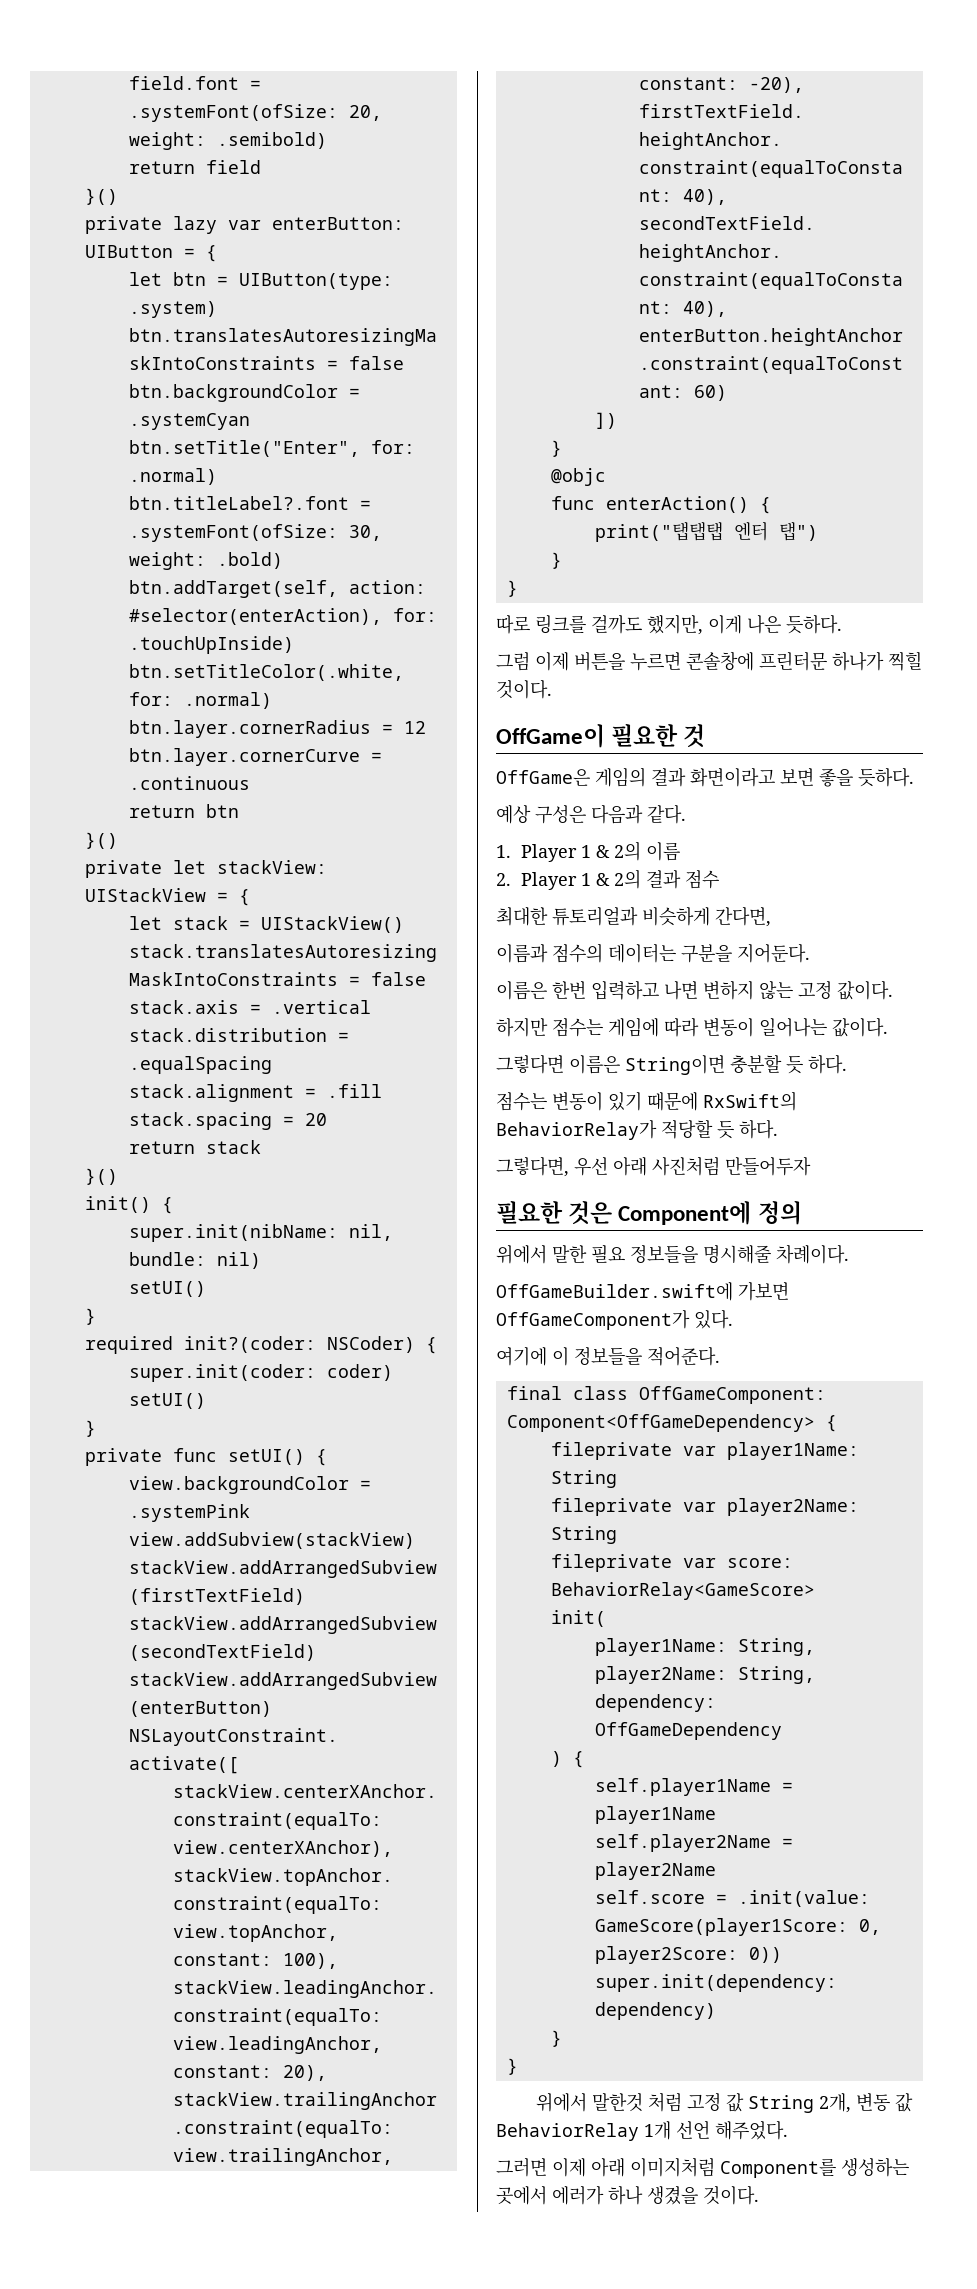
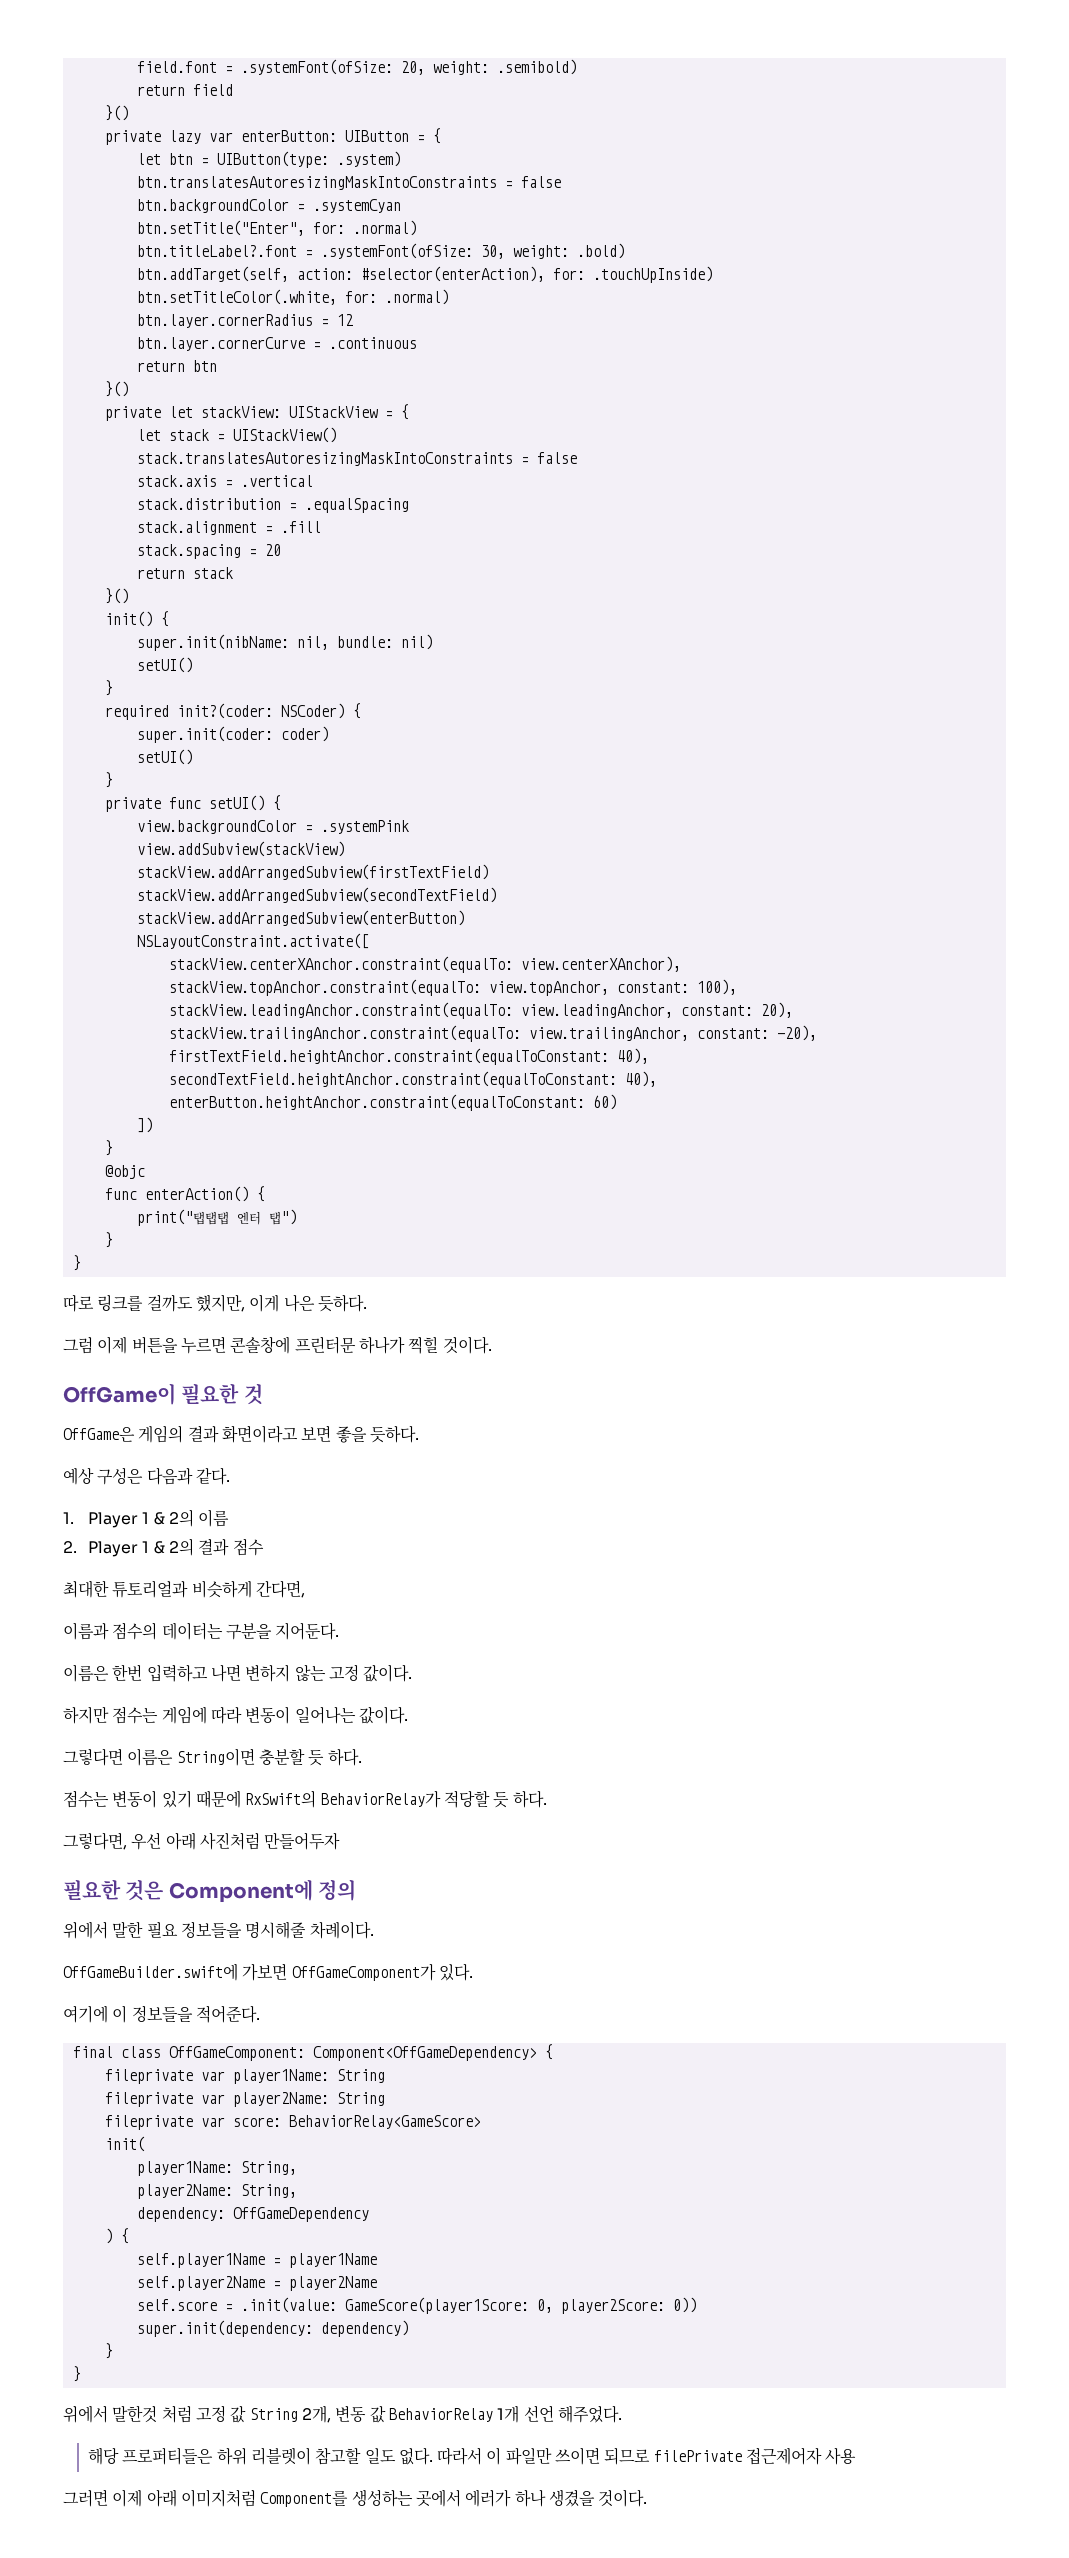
+ 해당 프로퍼티들은 하위 리블렛이 참고할 일도 없다. 따라서 이 파일만 쓰이면 되므로 filePrivate 접근제어자 사용

